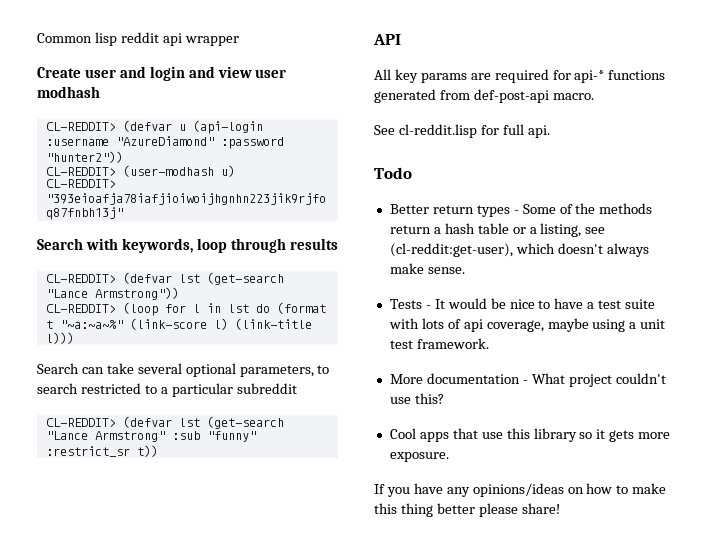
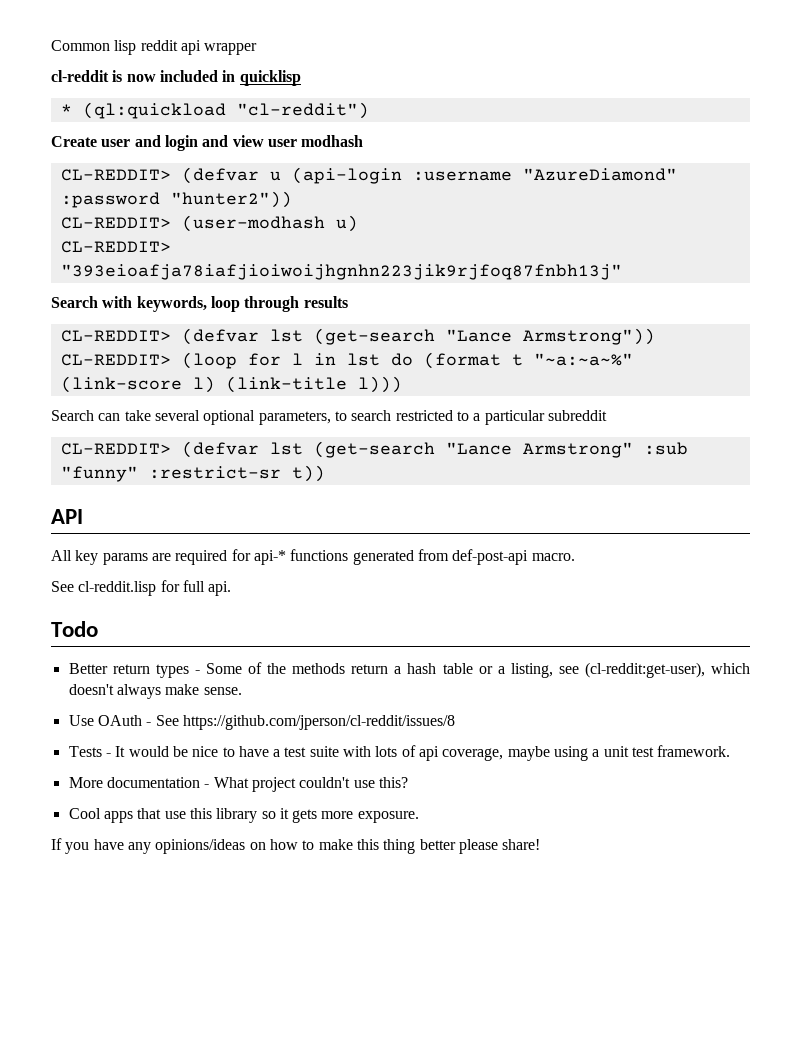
+ cl-reddit is now included in quicklisp
+ * (ql:quickload "cl-reddit")
- CL-REDDIT> (defvar lst (get-search "Lance Armstrong" :sub "funny" :restrict_sr t))
+ CL-REDDIT> (defvar lst (get-search "Lance Armstrong" :sub "funny" :restrict-sr t))
+ Use OAuth - See https://github.com/jperson/cl-reddit/issues/8

